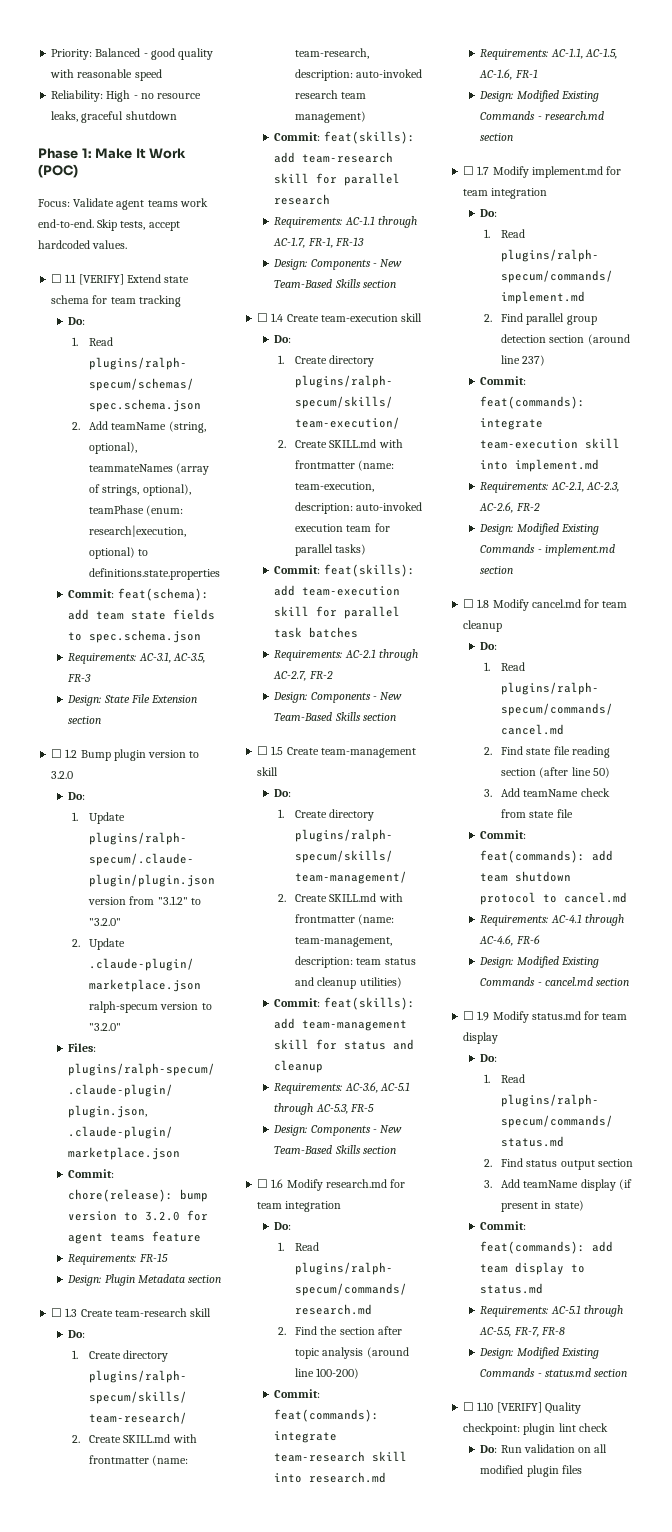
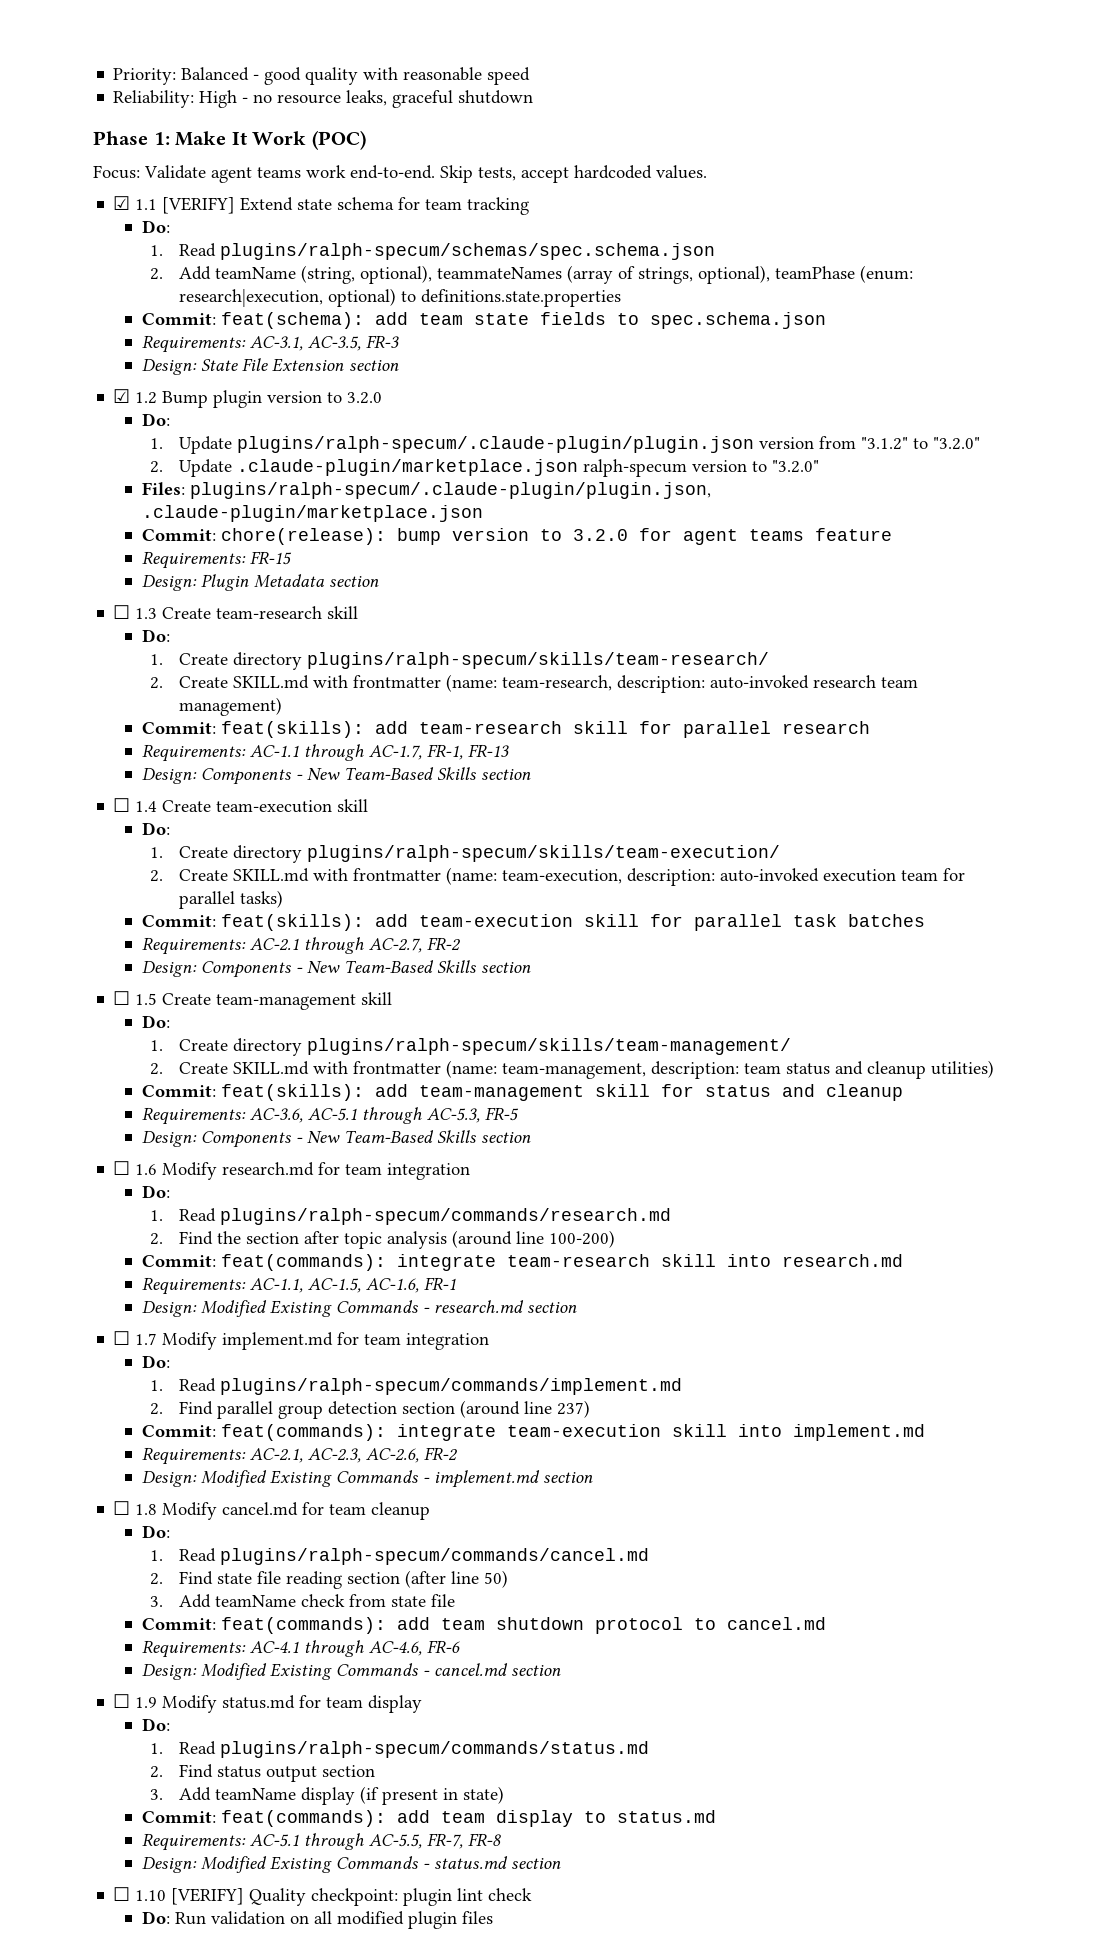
- ☐ 1.1 [VERIFY] Extend state schema for team tracking
+ ☑ 1.1 [VERIFY] Extend state schema for team tracking
- ☐ 1.2 Bump plugin version to 3.2.0
+ ☑ 1.2 Bump plugin version to 3.2.0

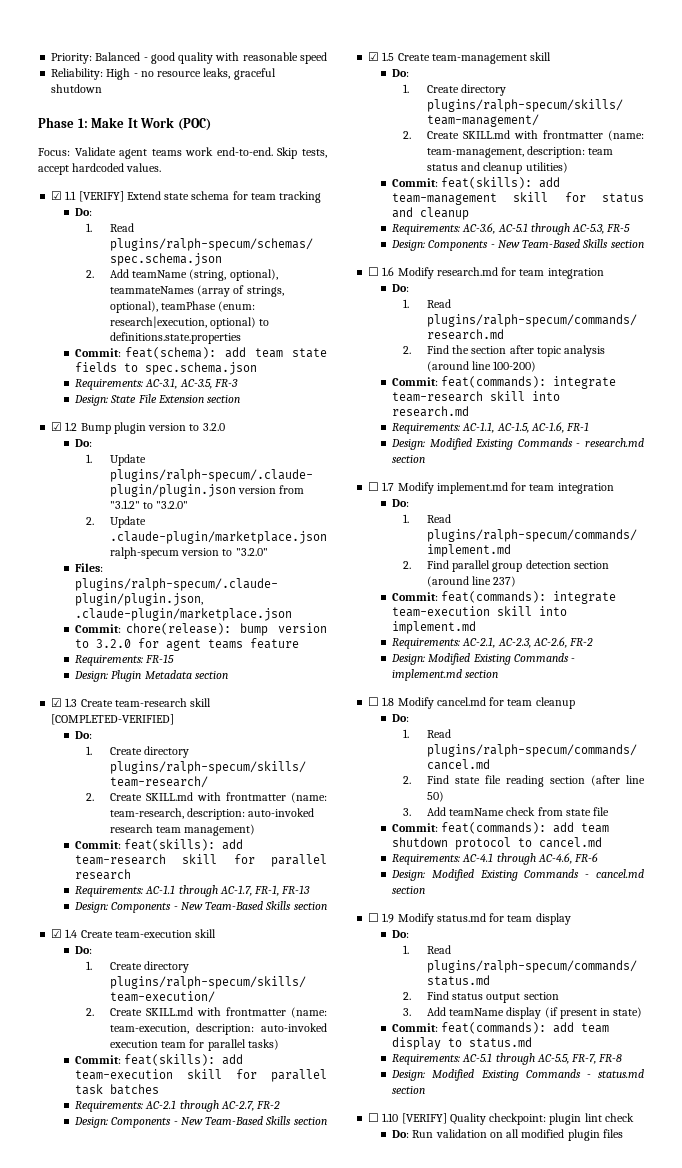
- ☐ 1.3 Create team-research skill
+ ☑ 1.3 Create team-research skill [COMPLETED-VERIFIED]
- ☐ 1.4 Create team-execution skill
+ ☑ 1.4 Create team-execution skill
- ☐ 1.5 Create team-management skill
+ ☑ 1.5 Create team-management skill

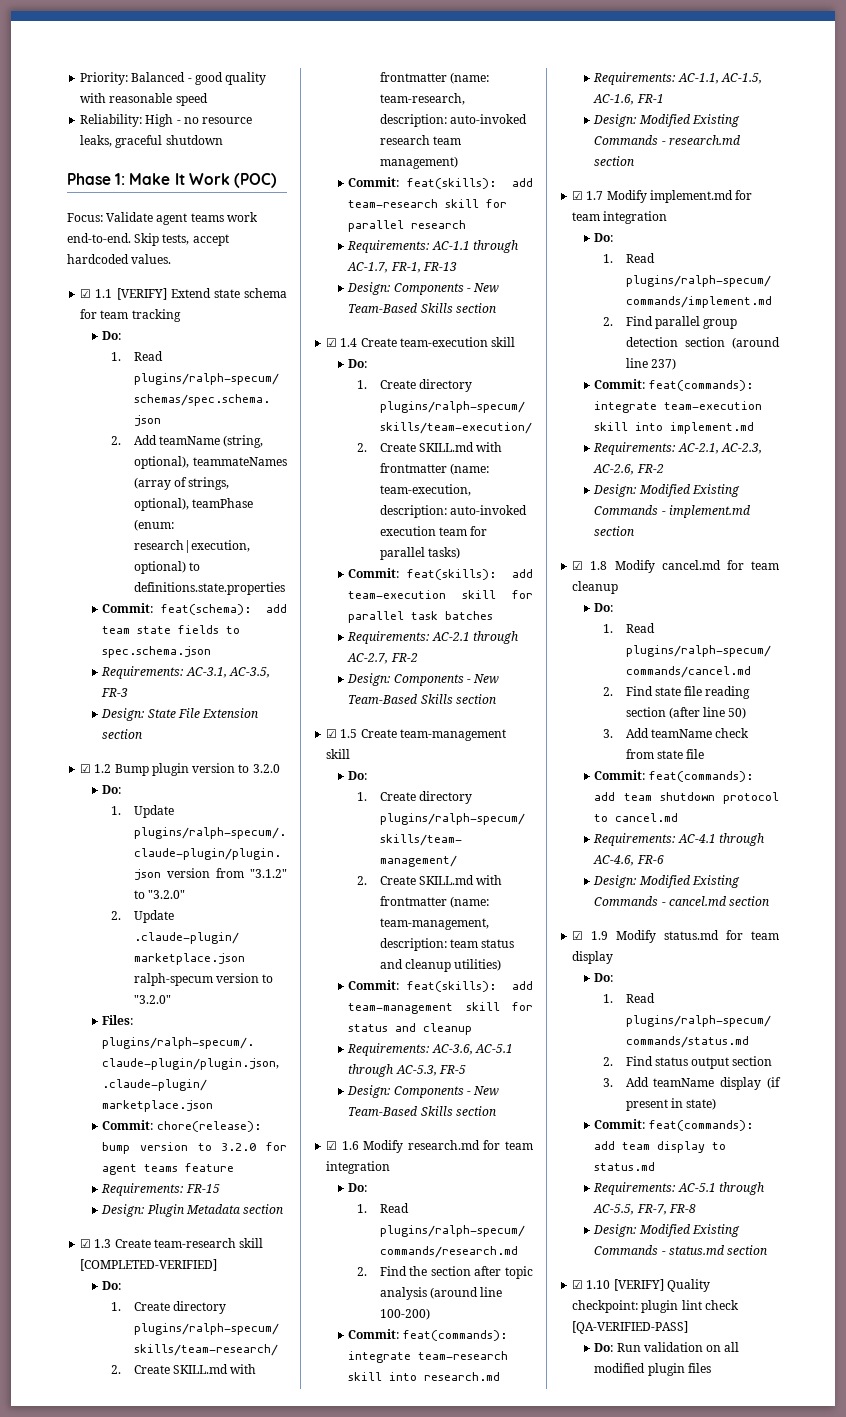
- ☐ 1.6 Modify research.md for team integration
+ ☑ 1.6 Modify research.md for team integration
- ☐ 1.7 Modify implement.md for team integration
+ ☑ 1.7 Modify implement.md for team integration
- ☐ 1.8 Modify cancel.md for team cleanup
+ ☑ 1.8 Modify cancel.md for team cleanup
- ☐ 1.9 Modify status.md for team display
+ ☑ 1.9 Modify status.md for team display
- ☐ 1.10 [VERIFY] Quality checkpoint: plugin lint check
+ ☑ 1.10 [VERIFY] Quality checkpoint: plugin lint check [QA-VERIFIED-PASS]

